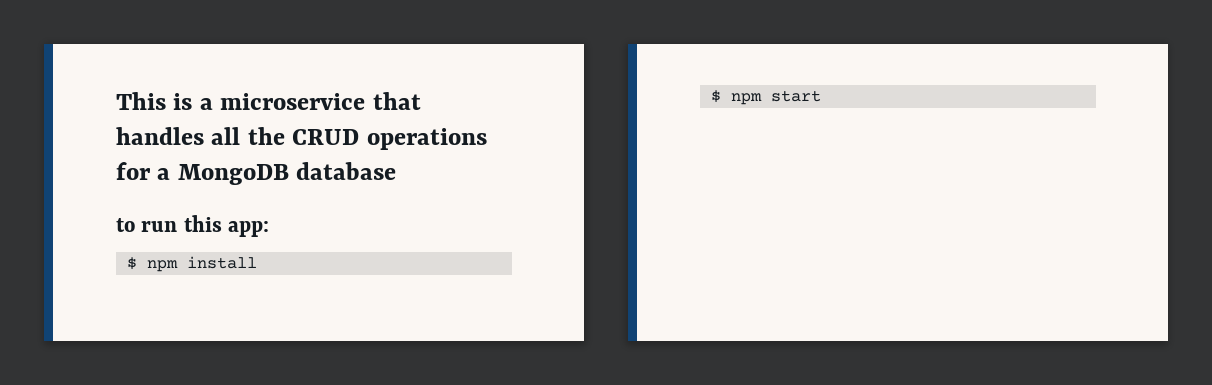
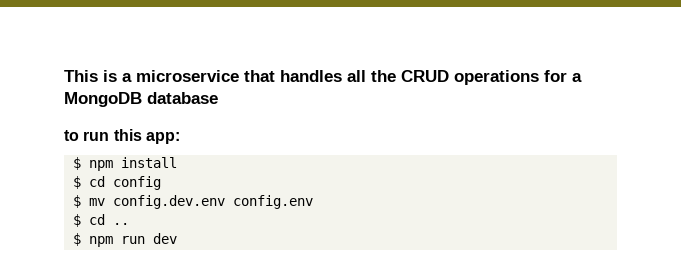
- $ npm start
+ $ cd config
+ $ mv config.dev.env config.env
+ $ cd ..
+ $ npm run dev

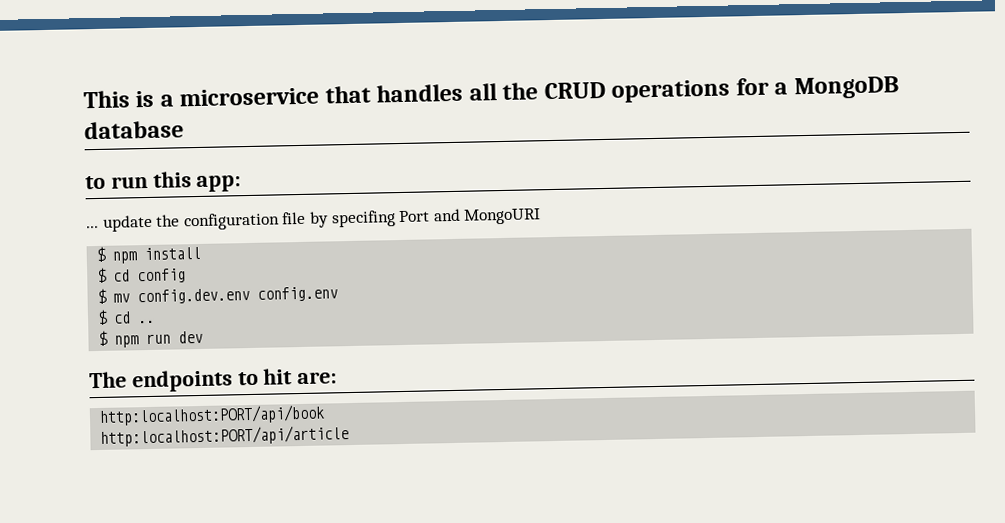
+ ... update the configuration file by specifing Port and MongoURI
+ The endpoints to hit are:
+ http:localhost:PORT/api/book
+ http:localhost:PORT/api/article

